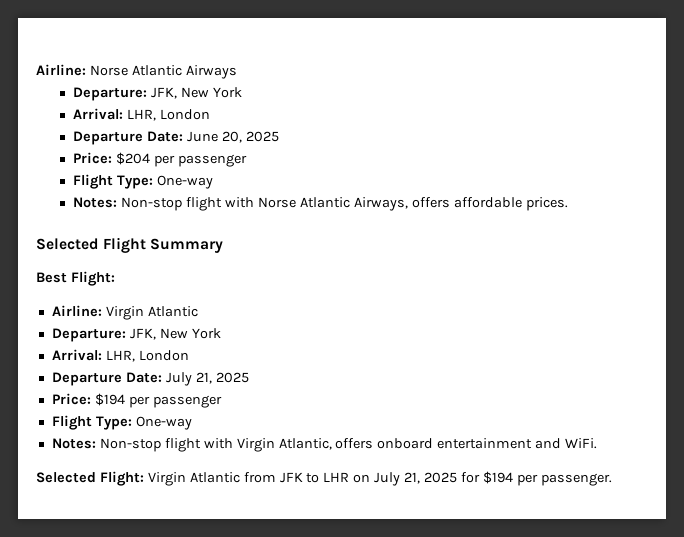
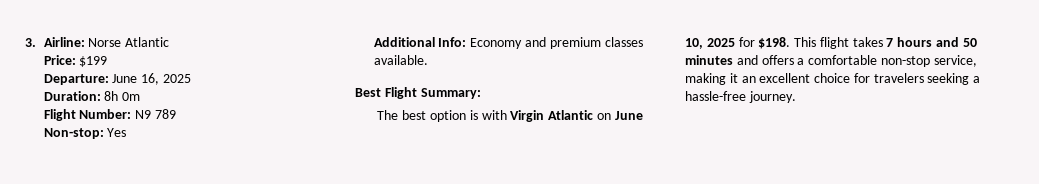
- Airline: Norse Atlantic Airways
- Departure: JFK, New York
- Arrival: LHR, London
- Departure Date: June 20, 2025
- Price: $204 per passenger
- Flight Type: One-way
- Notes: Non-stop flight with Norse Atlantic Airways, offers affordable prices.
- Selected Flight Summary
- Best Flight:
- Airline: Virgin Atlantic
- Departure: JFK, New York
- Arrival: LHR, London
- Departure Date: July 21, 2025
- Price: $194 per passenger
- Flight Type: One-way
- Notes: Non-stop flight with Virgin Atlantic, offers onboard entertainment and WiFi.
- Selected Flight: Virgin Atlantic from JFK to LHR on July 21, 2025 for $194 per passenger.
+ 3. Airline: Norse Atlantic
+ Price: $199
+ Departure: June 16, 2025
+ Duration: 8h 0m
+ Flight Number: N9 789
+ Non-stop: Yes
+ Additional Info: Economy and premium classes available.
+ Best Flight Summary:
+ The best option is with Virgin Atlantic on June 10, 2025 for $198. This flight takes 7 hours and 50 minutes and offers a comfortable non-stop service, making it an excellent choice for travelers seeking a hassle-free journey.

